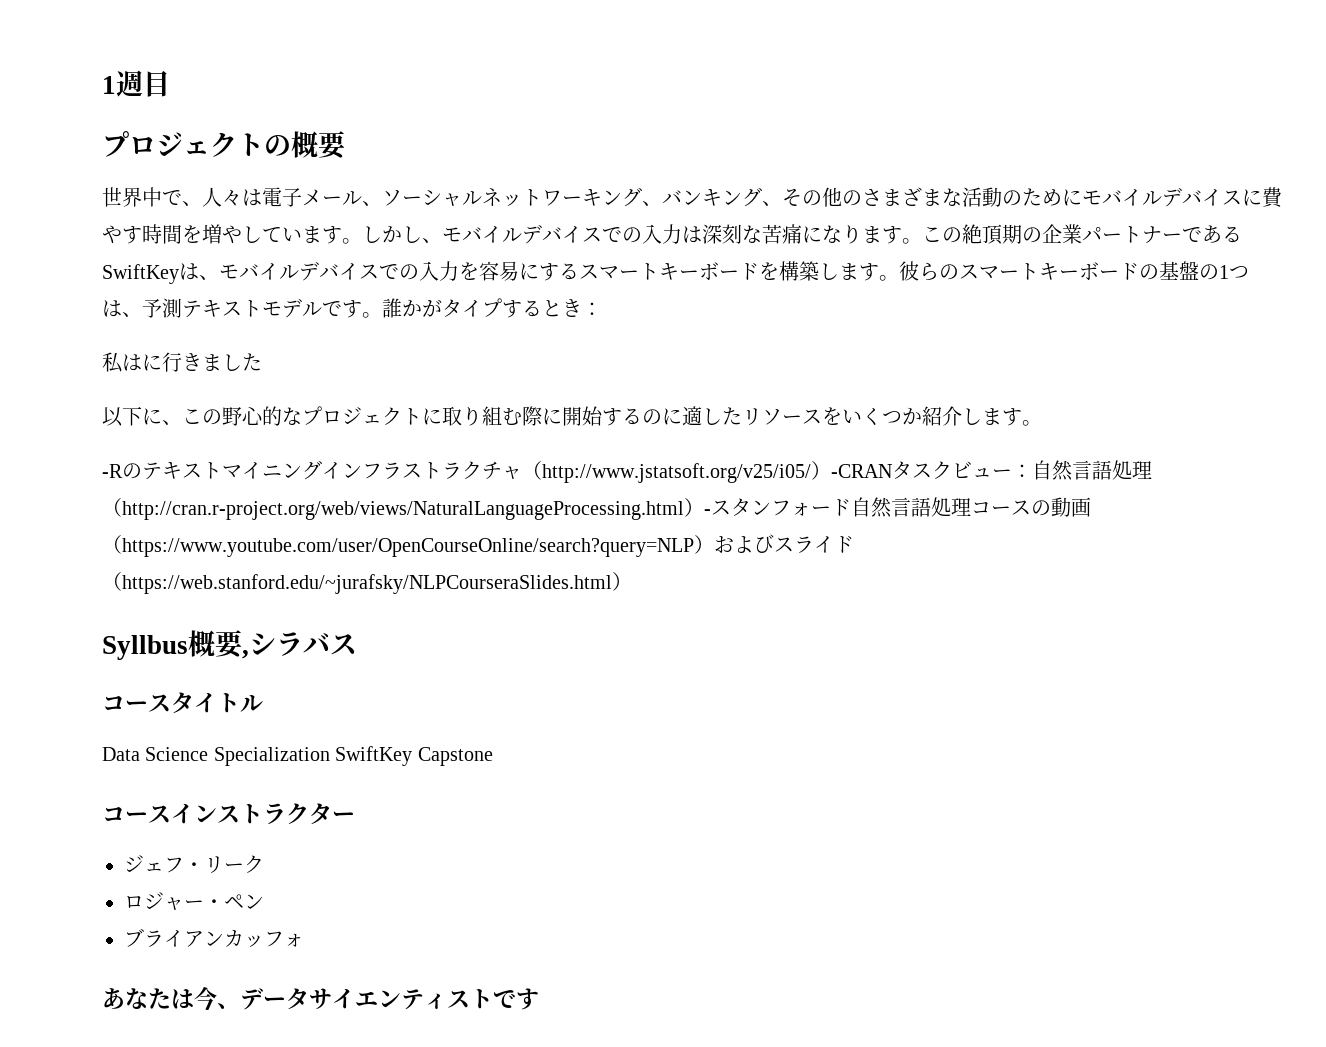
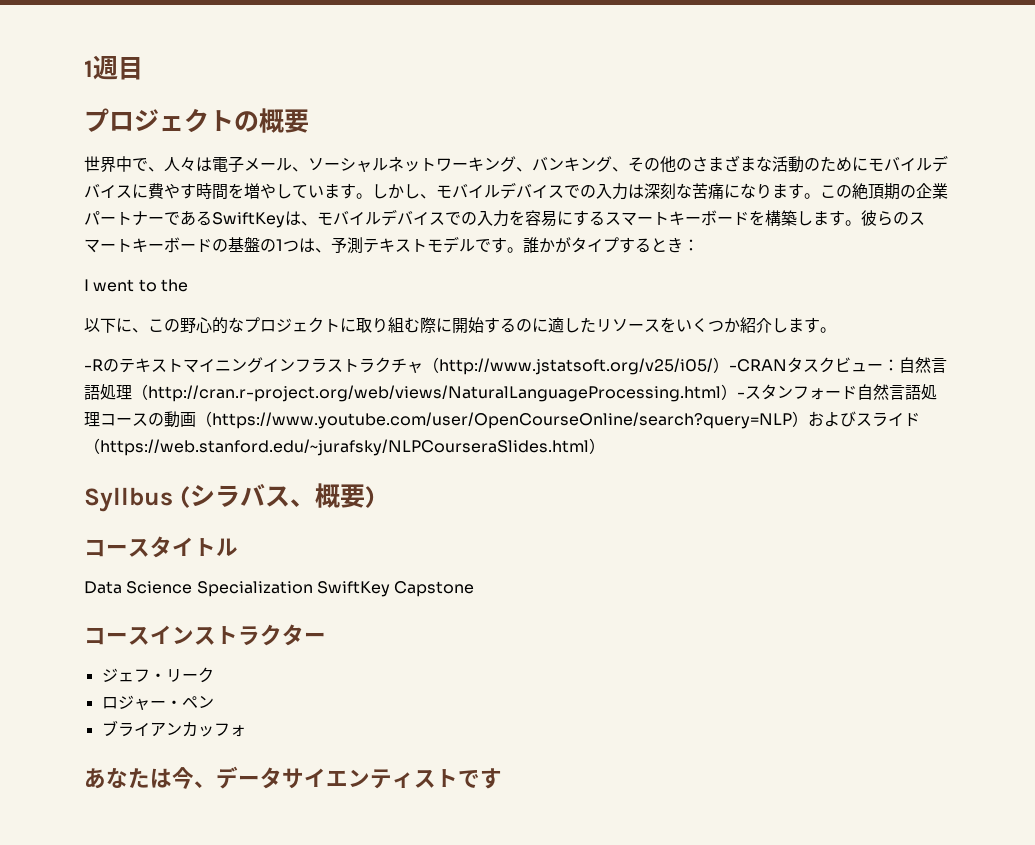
- 私はに行きました
+ I went to the
- Syllbus概要,シラバス
+ Syllbus (シラバス、概要)

